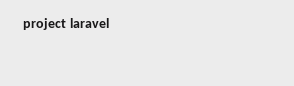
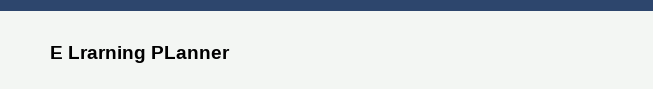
- project laravel
+ E Lrarning PLanner

